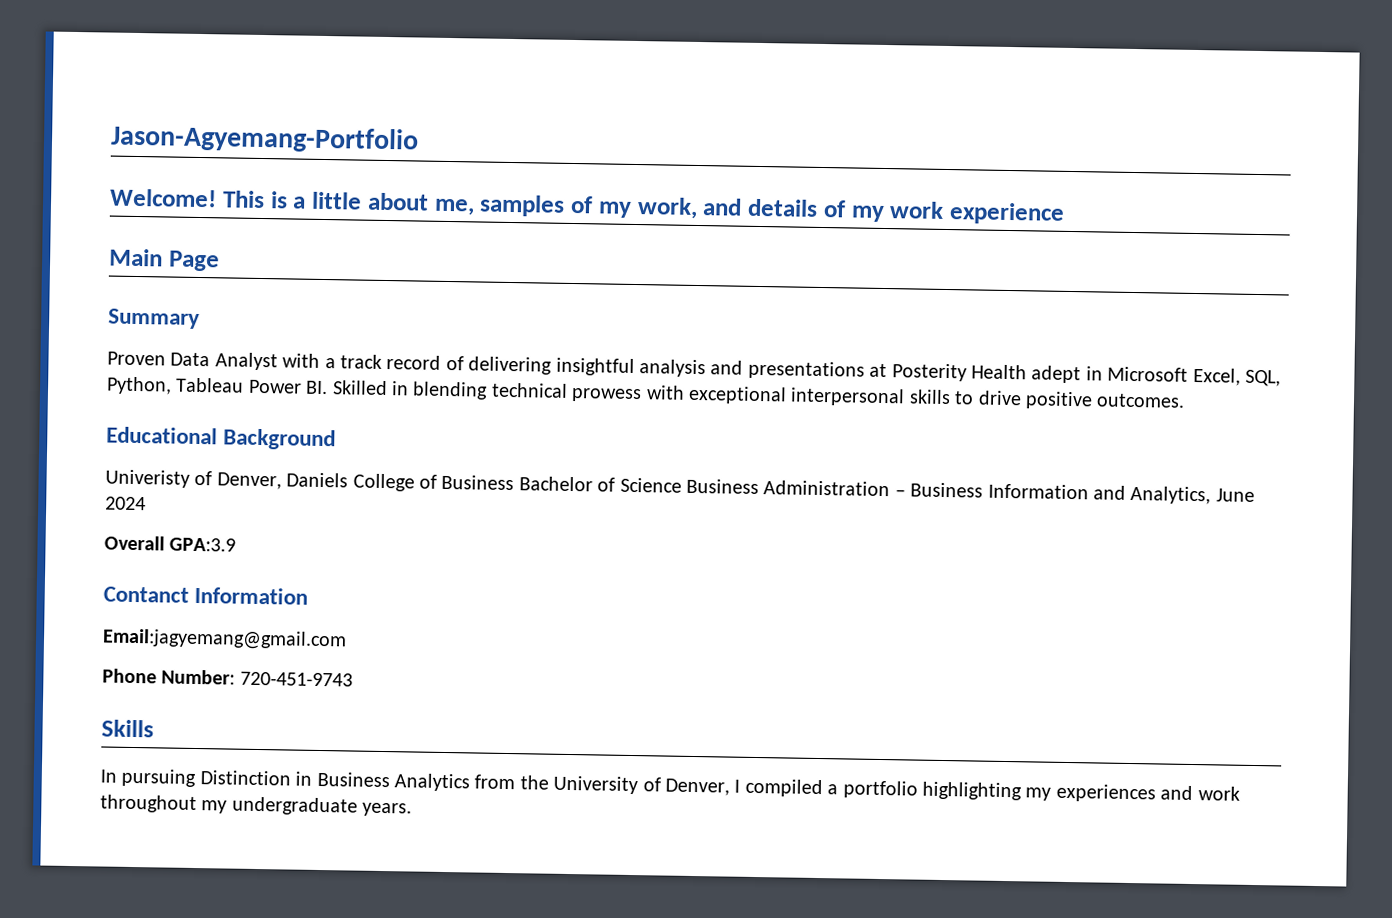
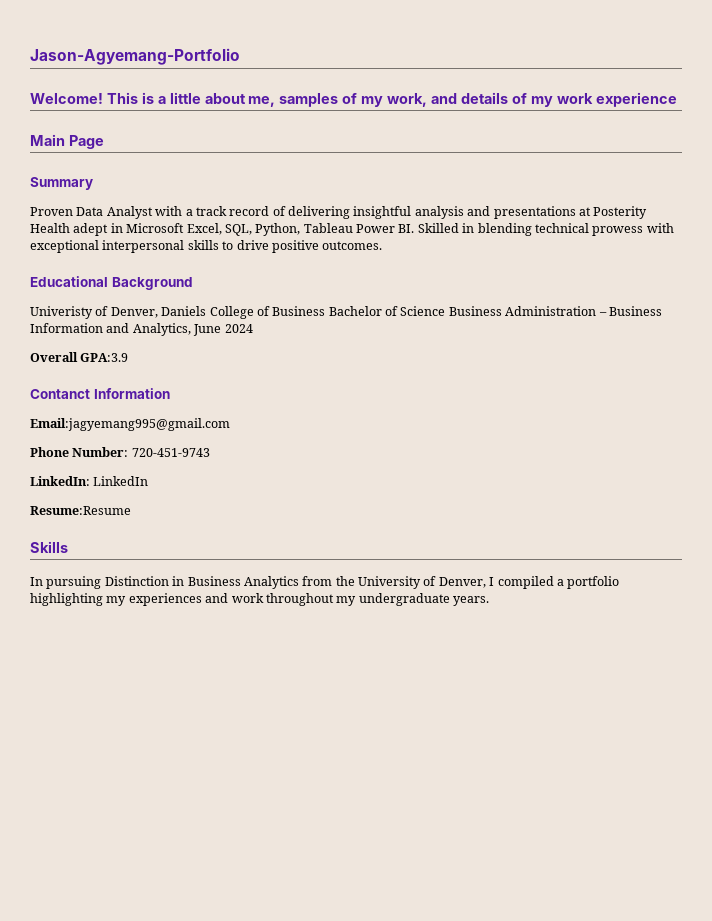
- Email:jagyemang@gmail.com
+ Email:jagyemang995@gmail.com
+ LinkedIn: LinkedIn
+ Resume:Resume

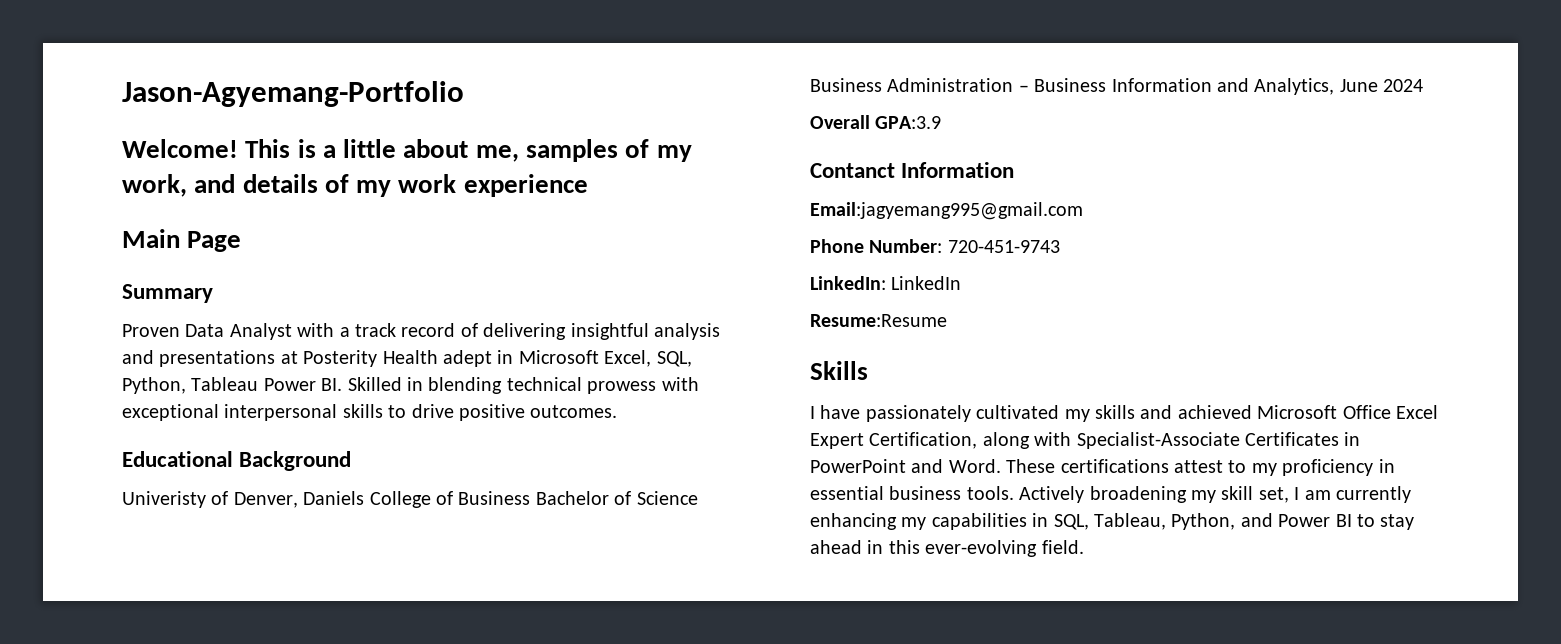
- In pursuing Distinction in Business Analytics from the University of Denver, I compiled a portfolio highlighting my experiences and work throughout my undergraduate years.
+ I have passionately cultivated my skills and achieved Microsoft Office Excel Expert Certification, along with Specialist-Associate Certificates in PowerPoint and Word. These certifications attest to my proficiency in essential business tools. Actively broadening my skill set, I am currently enhancing my capabilities in SQL, Tableau, Python, and Power BI to stay ahead in this ever-evolving field.

